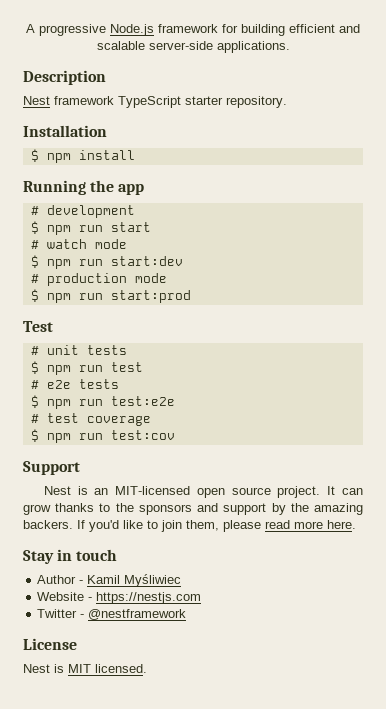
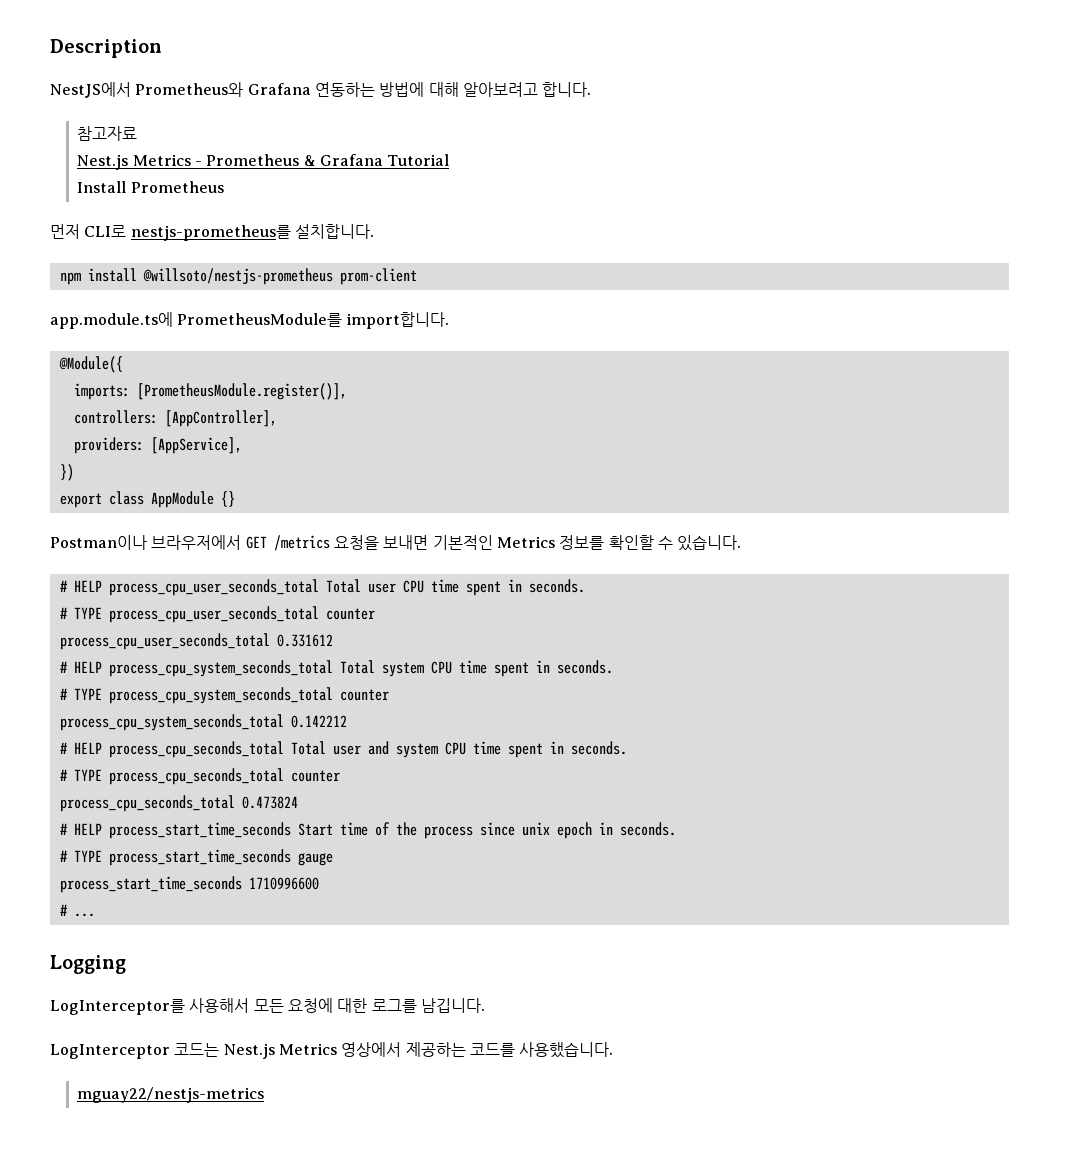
- A progressive Node.js framework for building efficient and scalable server-side applications.
  Description
- Nest framework TypeScript starter repository.
- Installation
- $ npm install
- Running the app
- # development
- $ npm run start
- # watch mode
- $ npm run start:dev
- # production mode
- $ npm run start:prod
- Test
- # unit tests
- $ npm run test
- # e2e tests
- $ npm run test:e2e
- # test coverage
- $ npm run test:cov
- Support
- Nest is an MIT-licensed open source project. It can grow thanks to the sponsors and support by the amazing backers. If you'd like to join them, please read more here.
- Stay in touch
- Author - Kamil Myśliwiec
- Website - https://nestjs.com
- Twitter - @nestframework
- License
- Nest is MIT licensed.
+ NestJS에서 Prometheus와 Grafana 연동하는 방법에 대해 알아보려고 합니다.
+ 참고자료
+ Nest.js Metrics - Prometheus & Grafana Tutorial
+ Install Prometheus
+ 먼저 CLI로 nestjs-prometheus를 설치합니다.
+ npm install @willsoto/nestjs-prometheus prom-client
+ app.module.ts에 PrometheusModule를 import합니다.
+ @Module({
+ imports: [PrometheusModule.register()],
+ controllers: [AppController],
+ providers: [AppService],
+ })
+ export class AppModule {}
+ Postman이나 브라우저에서 GET /metrics 요청을 보내면 기본적인 Metrics 정보를 확인할 수 있습니다.
+ # HELP process_cpu_user_seconds_total Total user CPU time spent in seconds.
+ # TYPE process_cpu_user_seconds_total counter
+ process_cpu_user_seconds_total 0.331612
+ # HELP process_cpu_system_seconds_total Total system CPU time spent in seconds.
+ # TYPE process_cpu_system_seconds_total counter
+ process_cpu_system_seconds_total 0.142212
+ # HELP process_cpu_seconds_total Total user and system CPU time spent in seconds.
+ # TYPE process_cpu_seconds_total counter
+ process_cpu_seconds_total 0.473824
+ # HELP process_start_time_seconds Start time of the process since unix epoch in seconds.
+ # TYPE process_start_time_seconds gauge
+ process_start_time_seconds 1710996600
+ # ...
+ Logging
+ LogInterceptor를 사용해서 모든 요청에 대한 로그를 남깁니다.
+ LogInterceptor 코드는 Nest.js Metrics 영상에서 제공하는 코드를 사용했습니다.
+ mguay22/nestjs-metrics

